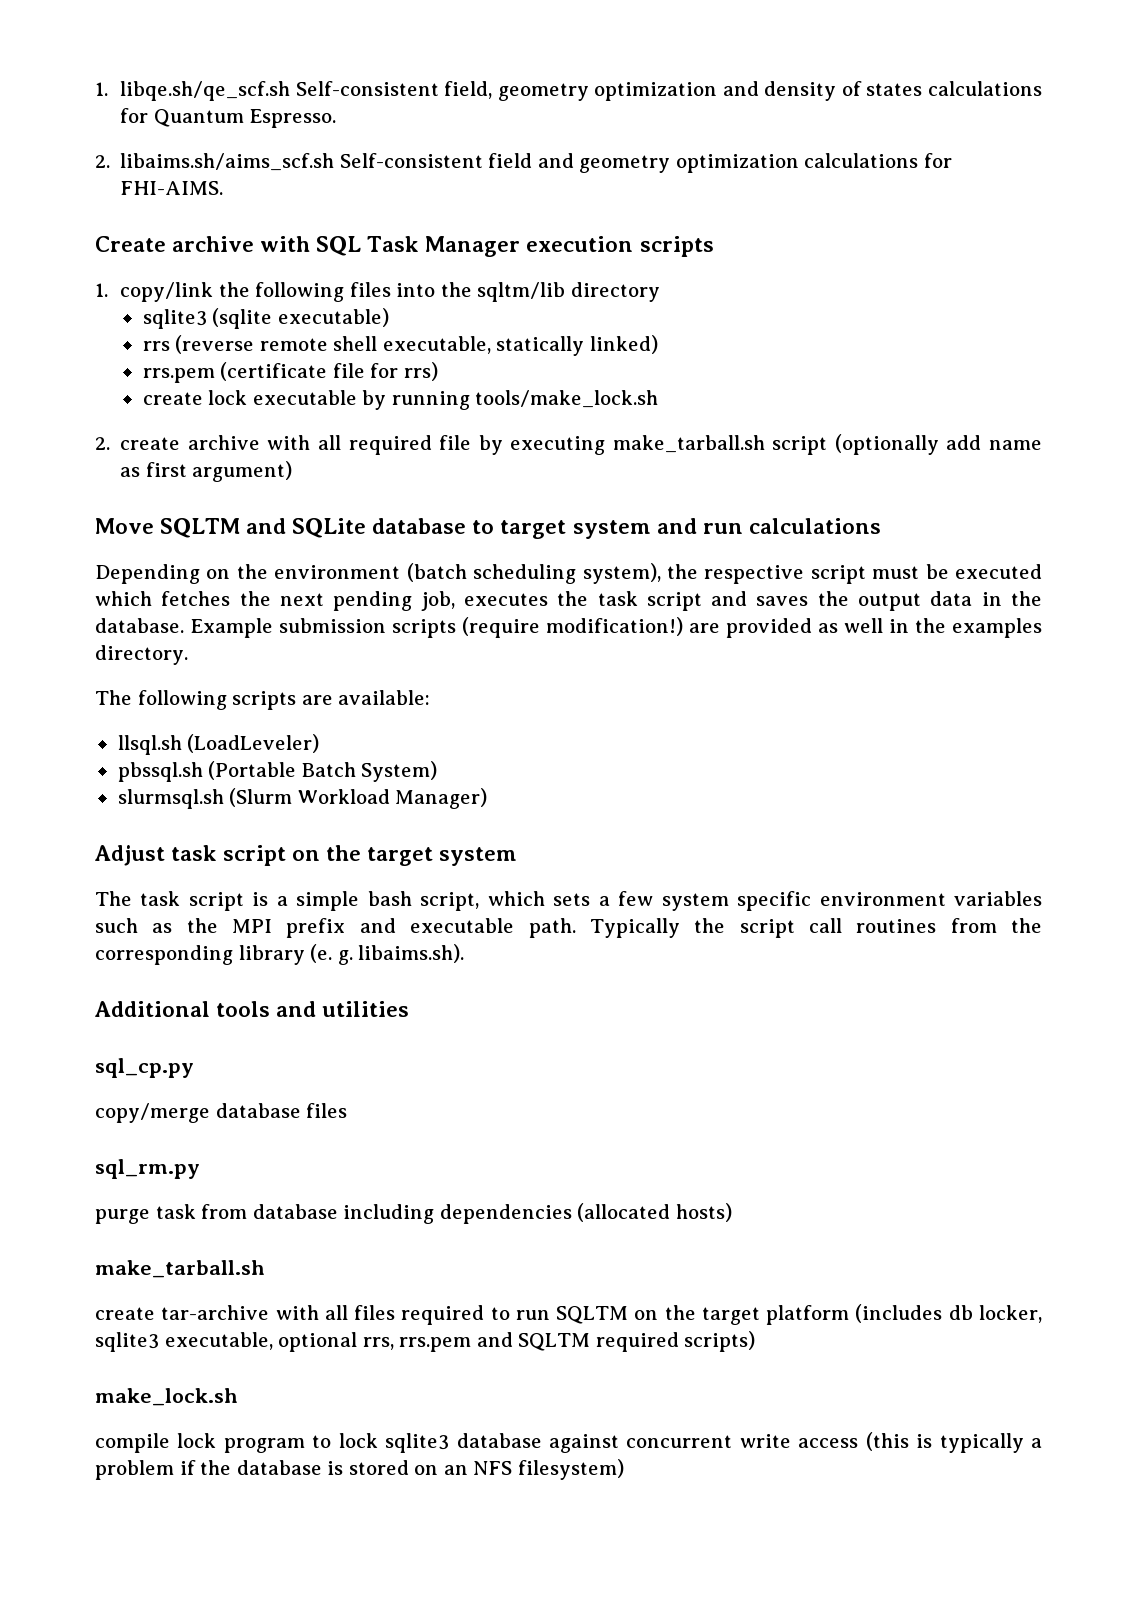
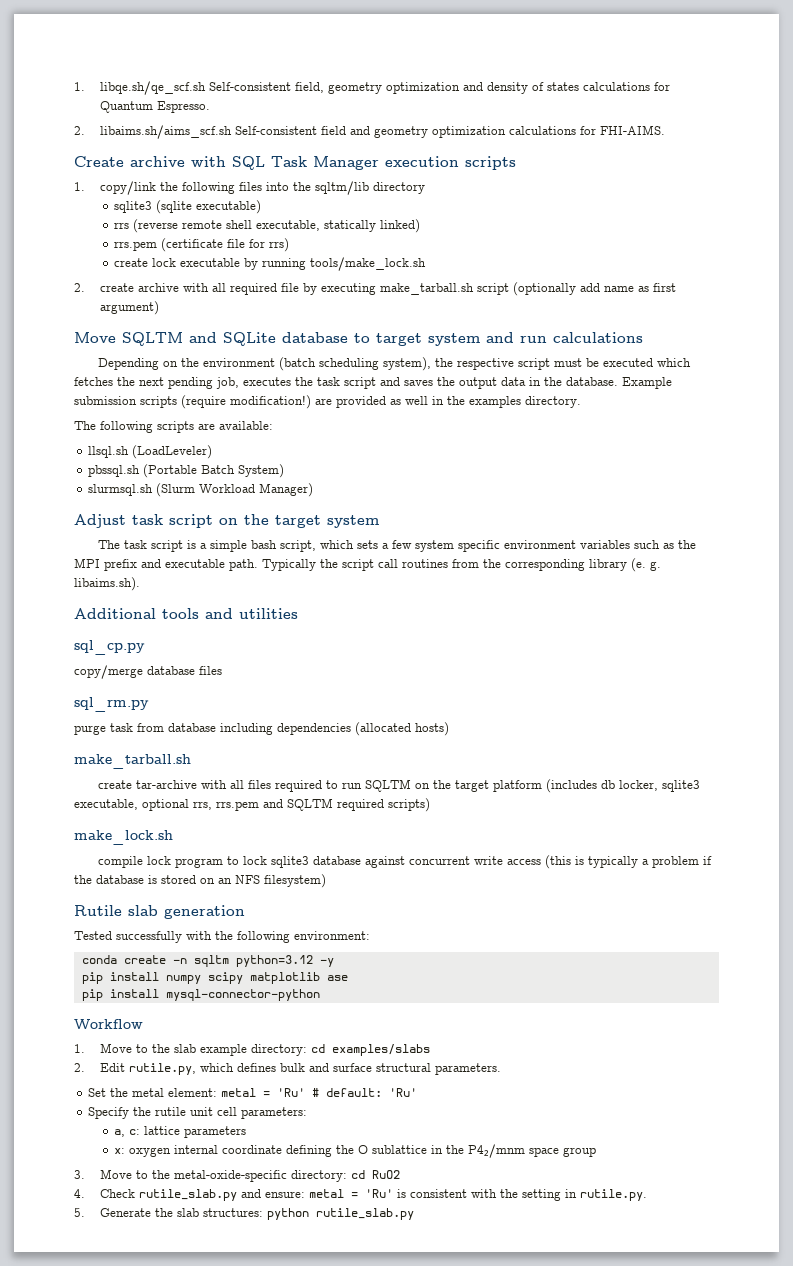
+ Rutile slab generation
+ Tested successfully with the following environment:
+ conda create -n sqltm python=3.12 -y
+ pip install numpy scipy matplotlib ase
+ pip install mysql-connector-python
+ Workflow
+ 1. Move to the slab example directory: cd examples/slabs
+ 2. Edit rutile.py, which defines bulk and surface structural parameters.
+ Set the metal element: metal = 'Ru' # default: 'Ru'
+ Specify the rutile unit cell parameters:
+ a, c: lattice parameters
+ x: oxygen internal coordinate defining the O sublattice in the P4₂/mnm space group
+ 3. Move to the metal-oxide-specific directory: cd RuO2
+ 4. Check rutile_slab.py and ensure: metal = 'Ru' is consistent with the setting in rutile.py.
+ 5. Generate the slab structures: python rutile_slab.py

